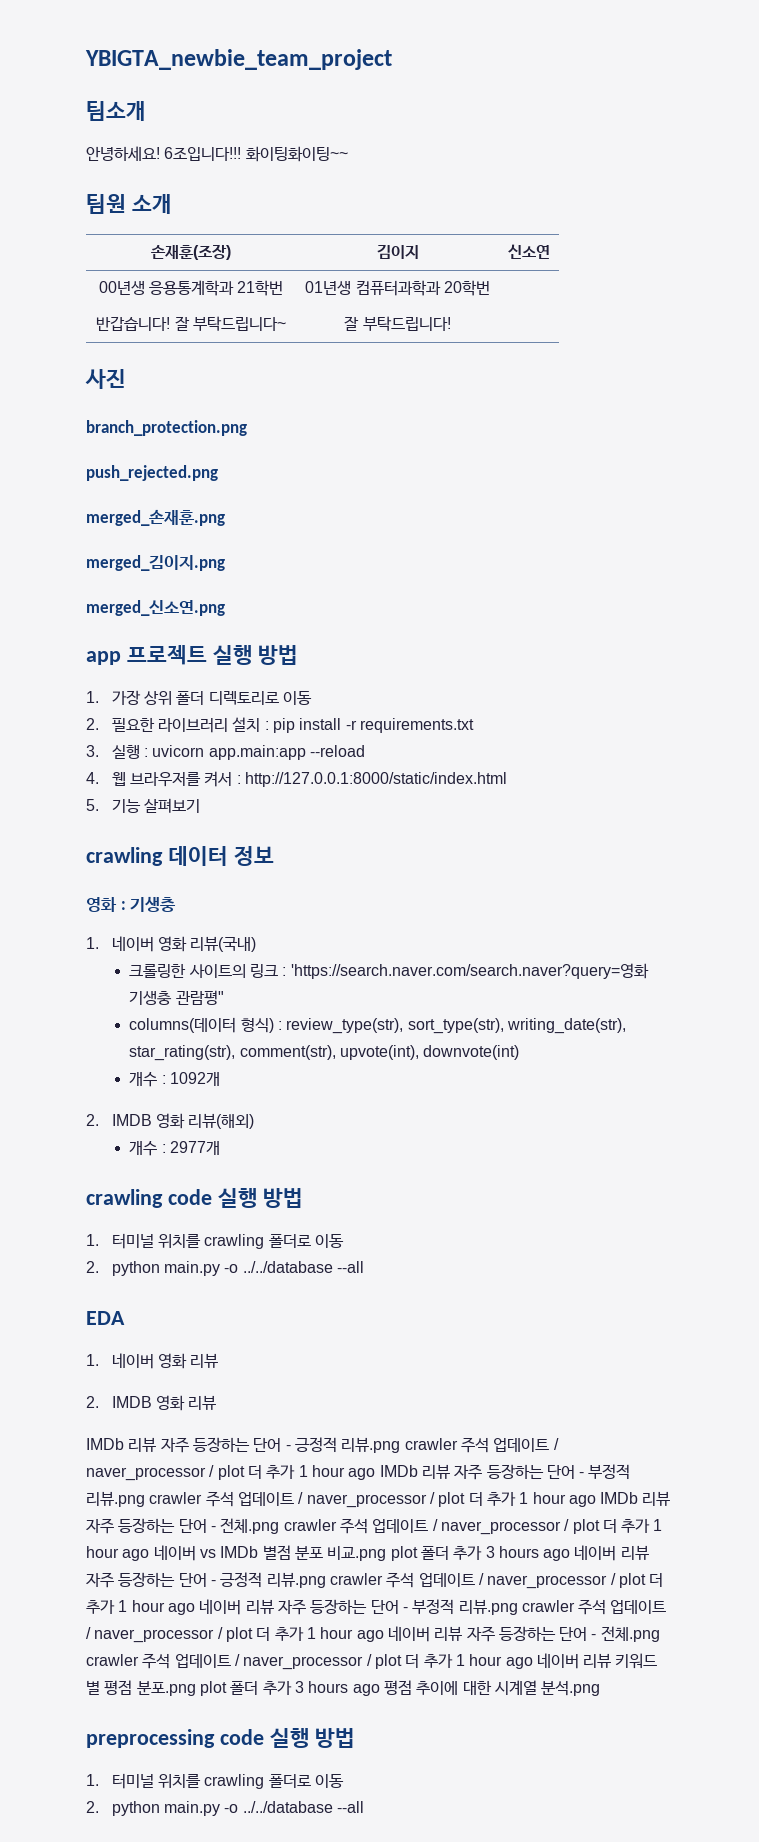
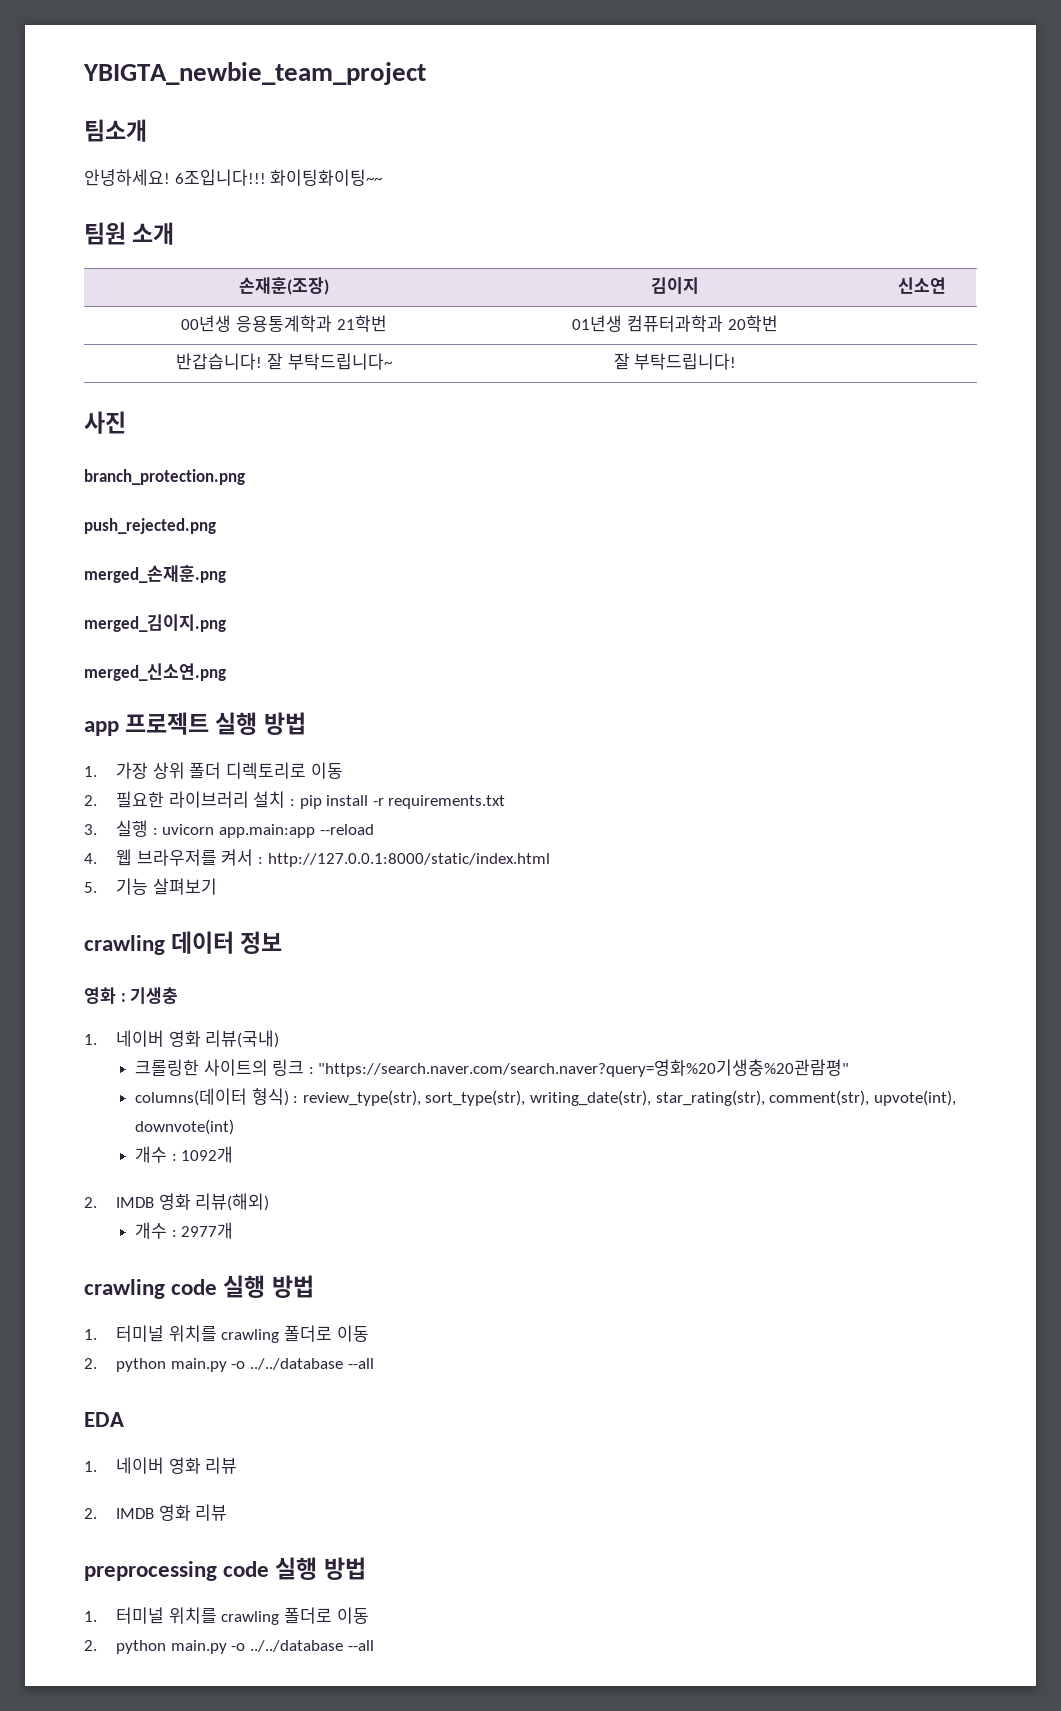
- 크롤링한 사이트의 링크 : 'https://search.naver.com/search.naver?query=영화 기생충 관람평"
+ 크롤링한 사이트의 링크 : "https://search.naver.com/search.naver?query=영화%20기생충%20관람평"
- IMDb 리뷰 자주 등장하는 단어 - 긍정적 리뷰.png crawler 주석 업데이트 / naver_processor / plot 더 추가 1 hour ago IMDb 리뷰 자주 등장하는 단어 - 부정적 리뷰.png crawler 주석 업데이트 / naver_processor / plot 더 추가 1 hour ago IMDb 리뷰 자주 등장하는 단어 - 전체.png crawler 주석 업데이트 / naver_processor / plot 더 추가 1 hour ago 네이버 vs IMDb 별점 분포 비교.png plot 폴더 추가 3 hours ago 네이버 리뷰 자주 등장하는 단어 - 긍정적 리뷰.png crawler 주석 업데이트 / naver_processor / plot 더 추가 1 hour ago 네이버 리뷰 자주 등장하는 단어 - 부정적 리뷰.png crawler 주석 업데이트 / naver_processor / plot 더 추가 1 hour ago 네이버 리뷰 자주 등장하는 단어 - 전체.png crawler 주석 업데이트 / naver_processor / plot 더 추가 1 hour ago 네이버 리뷰 키워드 별 평점 분포.png plot 폴더 추가 3 hours ago 평점 추이에 대한 시계열 분석.png

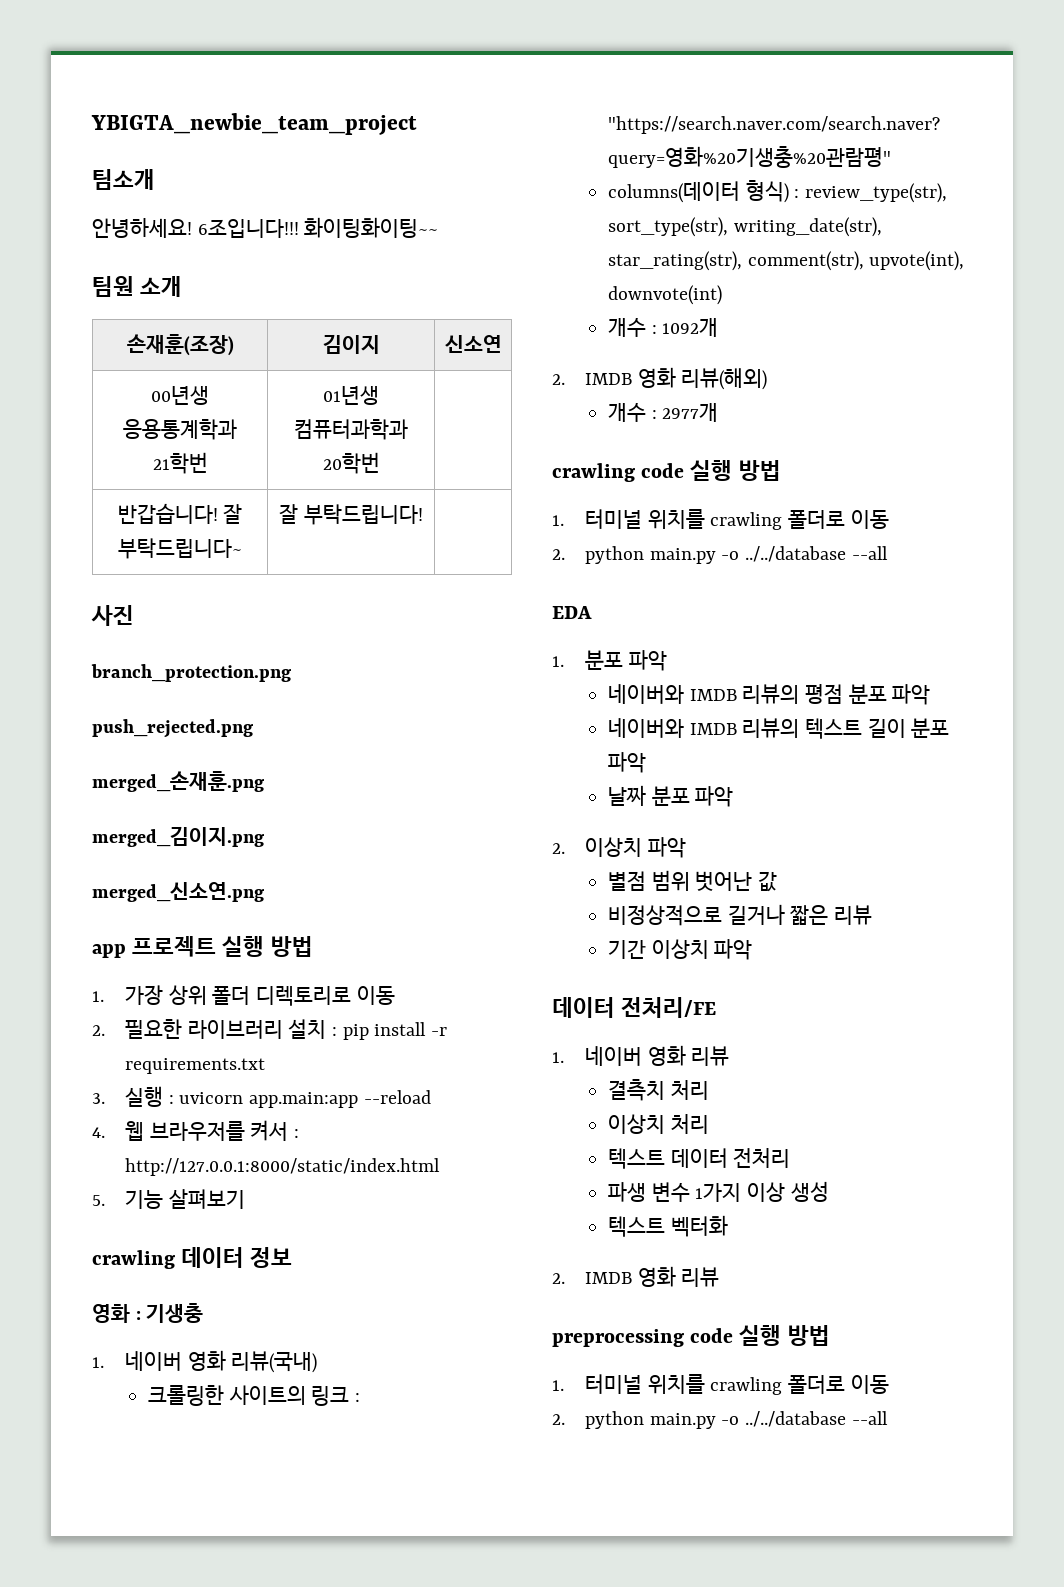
+ 1. 분포 파악
+ 네이버와 IMDB 리뷰의 평점 분포 파악
+ 네이버와 IMDB 리뷰의 텍스트 길이 분포 파악
+ 날짜 분포 파악
+ 2. 이상치 파악
+ 별점 범위 벗어난 값
+ 비정상적으로 길거나 짧은 리뷰
+ 기간 이상치 파악
+ 데이터 전처리/FE
  1. 네이버 영화 리뷰
+ 결측치 처리
+ 이상치 처리
+ 텍스트 데이터 전처리
+ 파생 변수 1가지 이상 생성
+ 텍스트 벡터화

